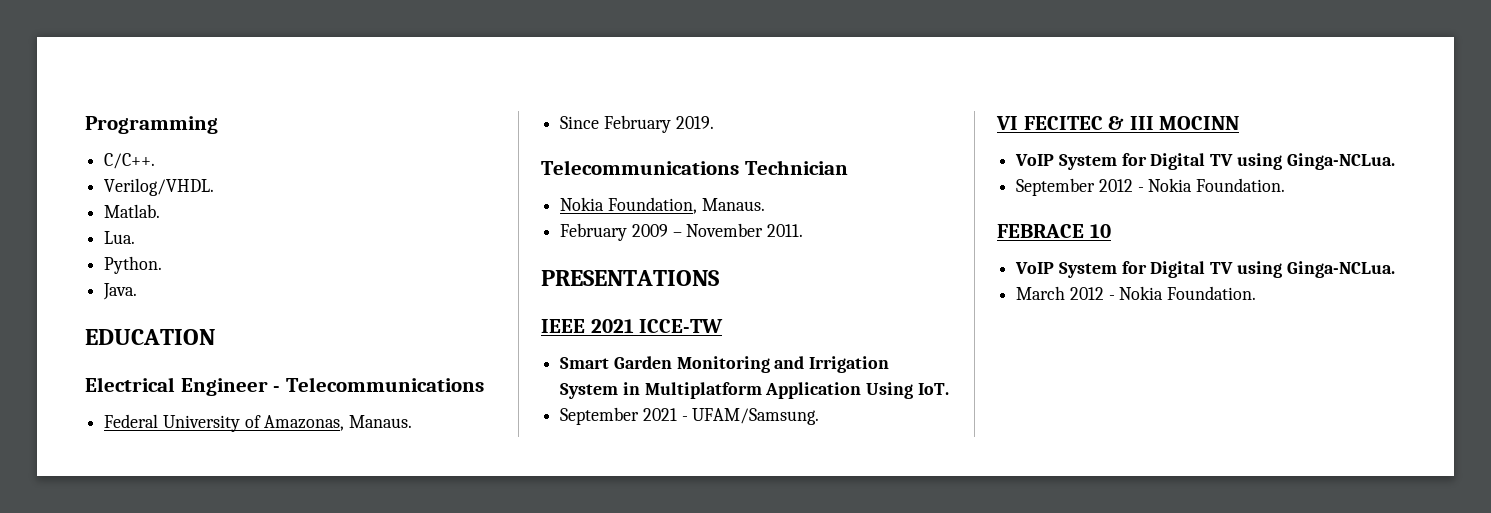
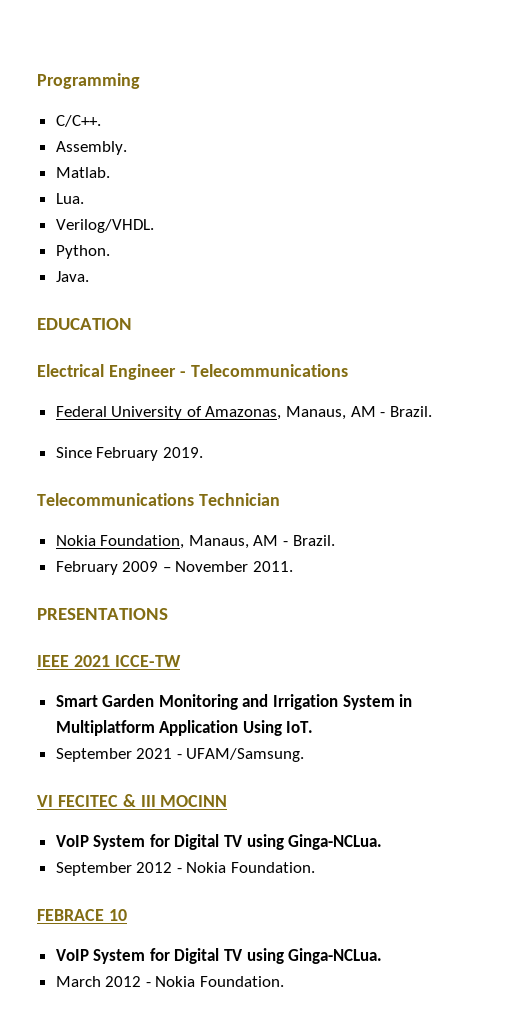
- Verilog/VHDL.
+ Assembly.
+ Verilog/VHDL.
- Federal University of Amazonas, Manaus.
+ Federal University of Amazonas, Manaus, AM - Brazil.
- Nokia Foundation, Manaus.
+ Nokia Foundation, Manaus, AM - Brazil.

